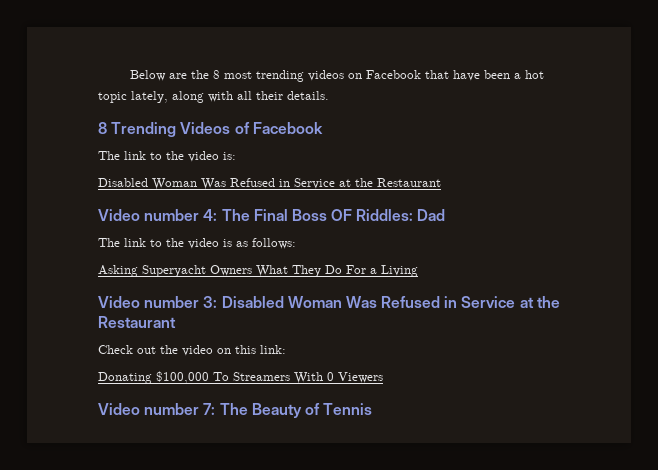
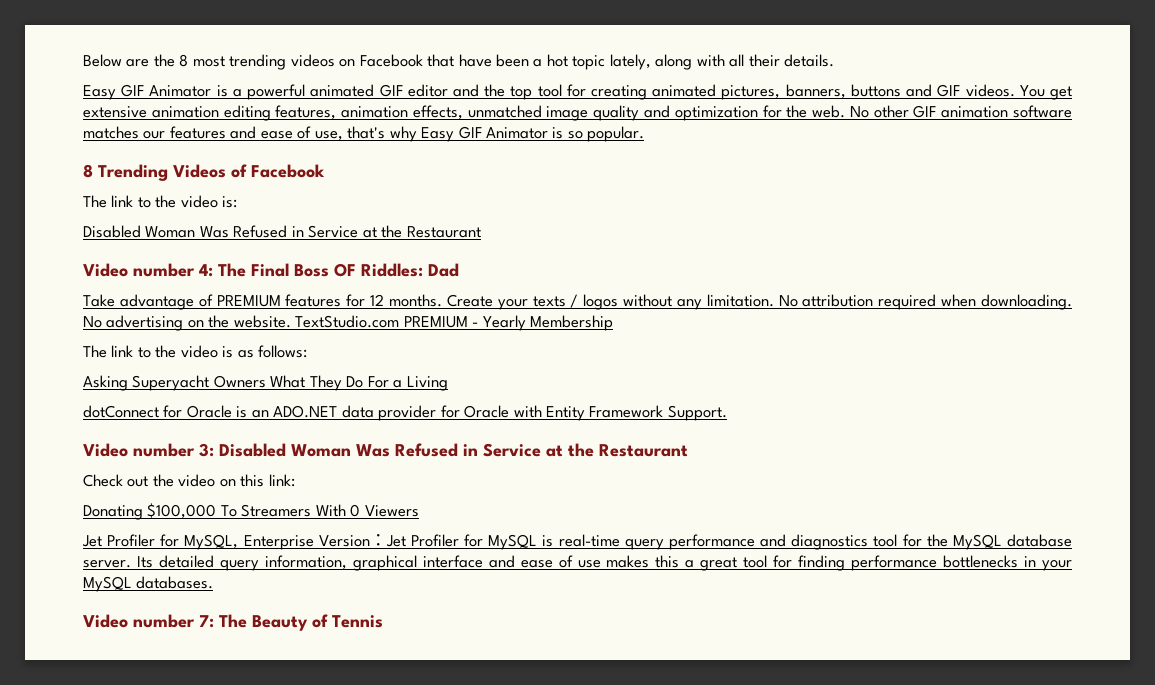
+ Easy GIF Animator is a powerful animated GIF editor and the top tool for creating animated pictures, banners, buttons and GIF videos. You get extensive animation editing features, animation effects, unmatched image quality and optimization for the web. No other GIF animation software matches our features and ease of use, that's why Easy GIF Animator is so popular.
+ Take advantage of PREMIUM features for 12 months. Create your texts / logos without any limitation. No attribution required when downloading. No advertising on the website. TextStudio.com PREMIUM - Yearly Membership
+ dotConnect for Oracle is an ADO.NET data provider for Oracle with Entity Framework Support.
+ Jet Profiler for MySQL, Enterprise Version：Jet Profiler for MySQL is real-time query performance and diagnostics tool for the MySQL database server. Its detailed query information, graphical interface and ease of use makes this a great tool for finding performance bottlenecks in your MySQL databases.

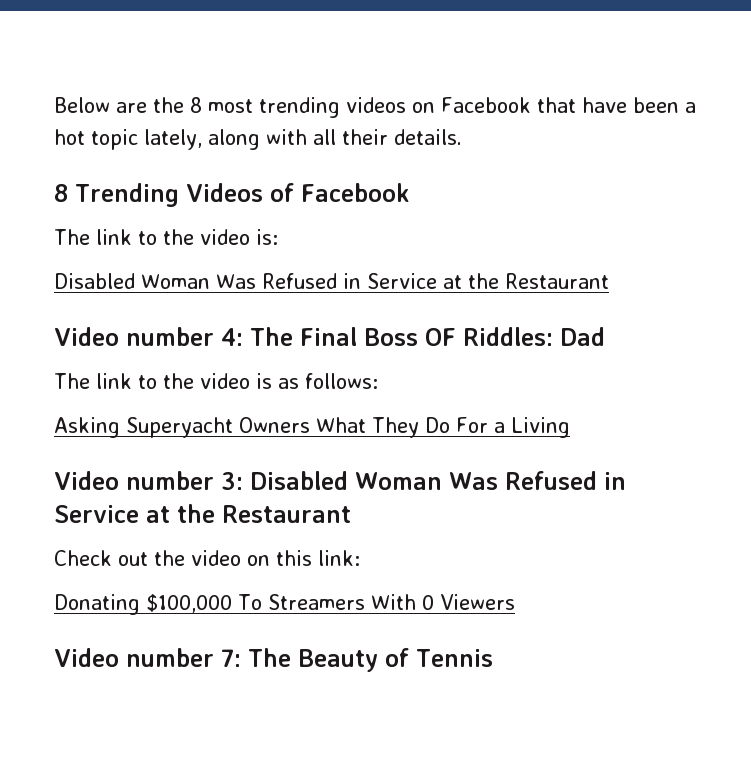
- Easy GIF Animator is a powerful animated GIF editor and the top tool for creating animated pictures, banners, buttons and GIF videos. You get extensive animation editing features, animation effects, unmatched image quality and optimization for the web. No other GIF animation software matches our features and ease of use, that's why Easy GIF Animator is so popular.
- Take advantage of PREMIUM features for 12 months. Create your texts / logos without any limitation. No attribution required when downloading. No advertising on the website. TextStudio.com PREMIUM - Yearly Membership
- dotConnect for Oracle is an ADO.NET data provider for Oracle with Entity Framework Support.
- Jet Profiler for MySQL, Enterprise Version：Jet Profiler for MySQL is real-time query performance and diagnostics tool for the MySQL database server. Its detailed query information, graphical interface and ease of use makes this a great tool for finding performance bottlenecks in your MySQL databases.

